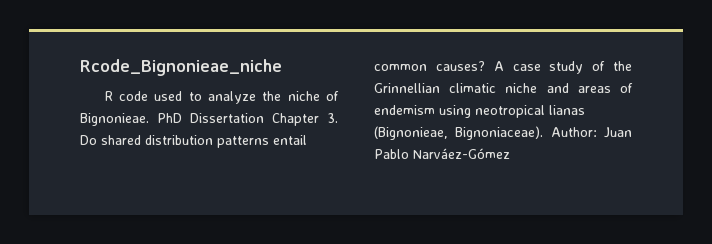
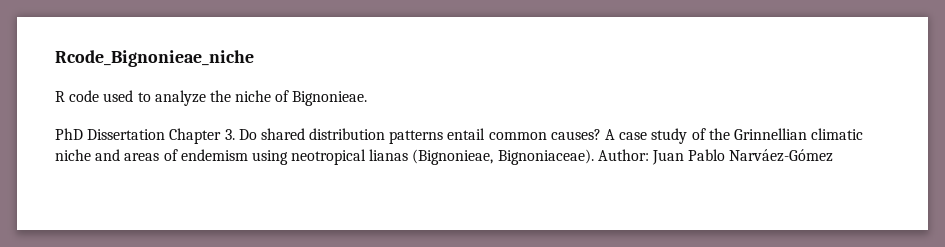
- R code used to analyze the niche of Bignonieae. PhD Dissertation Chapter 3. Do shared distribution patterns entail common causes?
+ R code used to analyze the niche of Bignonieae.
+ PhD Dissertation Chapter 3. Do shared distribution patterns entail common causes?

